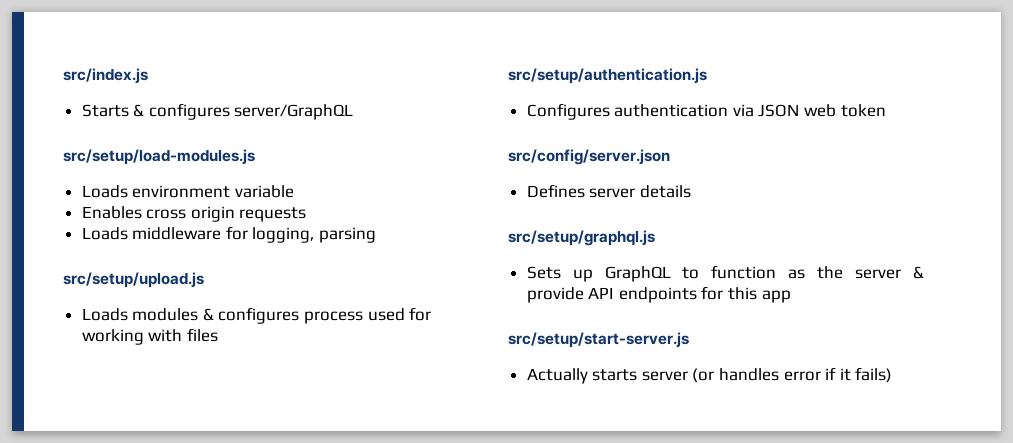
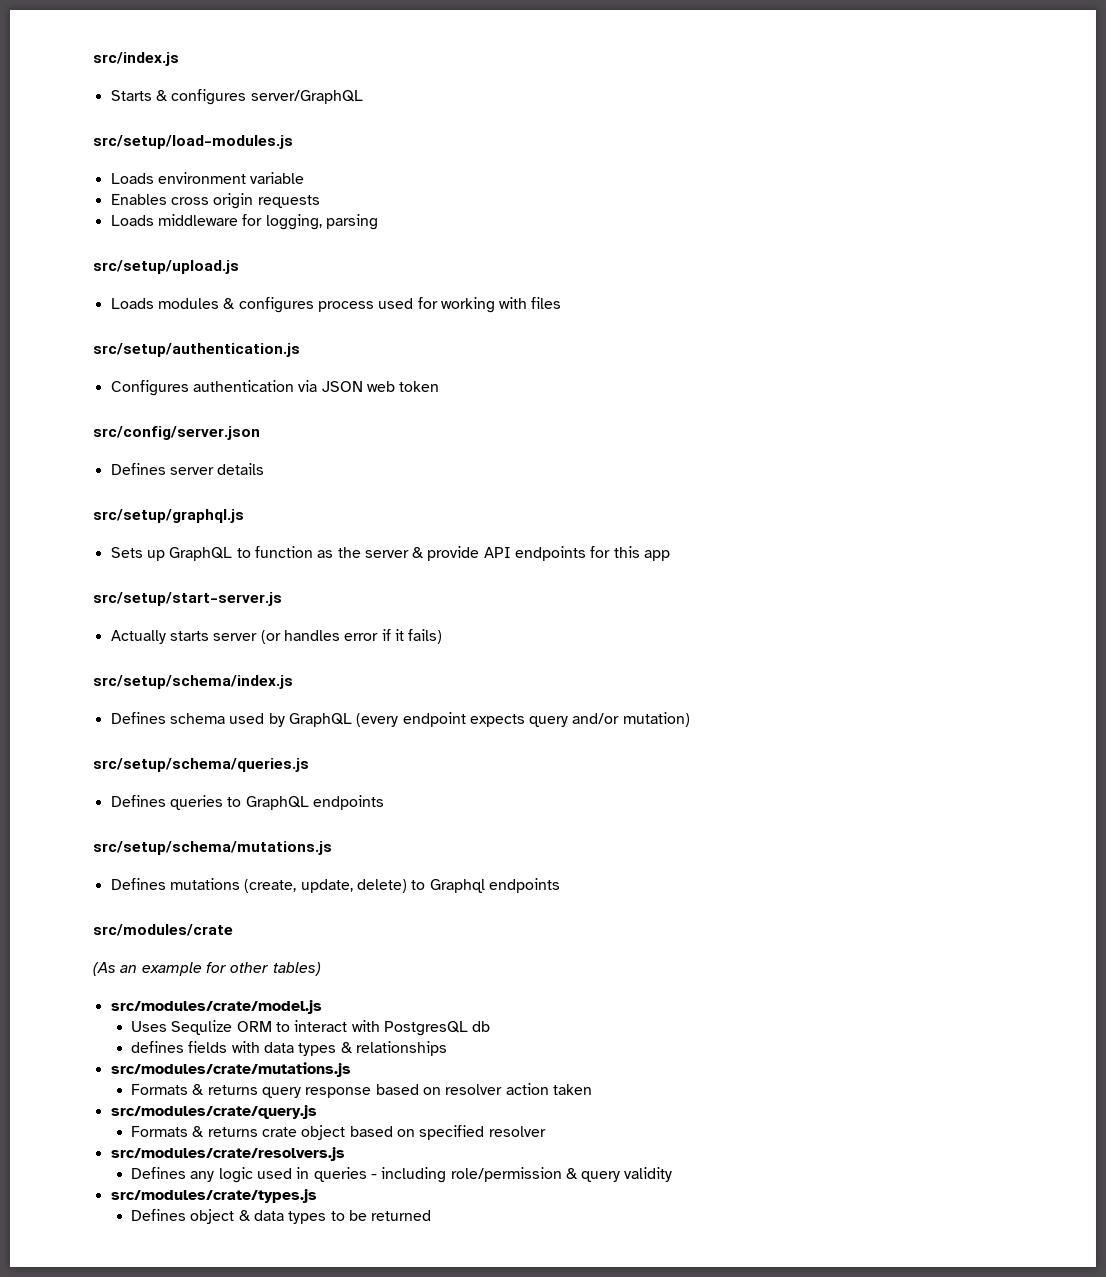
+ src/setup/schema/index.js
+ Defines schema used by GraphQL (every endpoint expects query and/or mutation)
+ src/setup/schema/queries.js
+ Defines queries to GraphQL endpoints
+ src/setup/schema/mutations.js
+ Defines mutations (create, update, delete) to Graphql endpoints
+ src/modules/crate
+ (As an example for other tables)
+ src/modules/crate/model.js
+ Uses Sequlize ORM to interact with PostgresQL db
+ defines fields with data types & relationships
+ src/modules/crate/mutations.js
+ Formats & returns query response based on resolver action taken
+ src/modules/crate/query.js
+ Formats & returns crate object based on specified resolver
+ src/modules/crate/resolvers.js
+ Defines any logic used in queries - including role/permission & query validity
+ src/modules/crate/types.js
+ Defines object & data types to be returned

